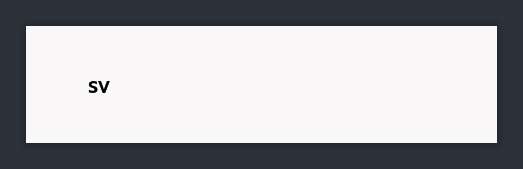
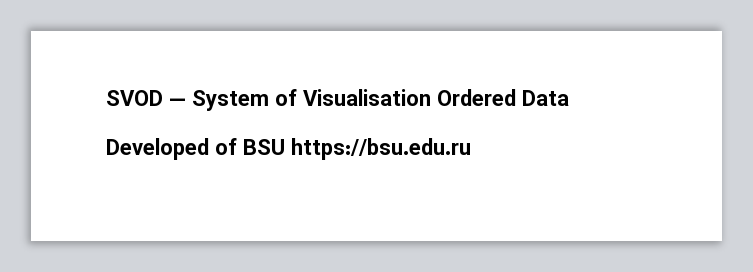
- sv
+ SVOD — System of Visualisation Ordered Data
+ Developed of BSU https://bsu.edu.ru

